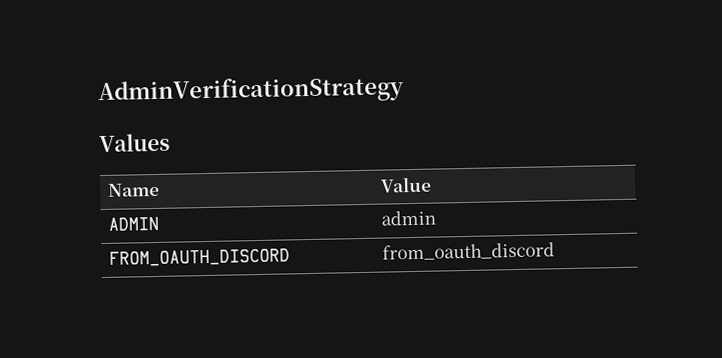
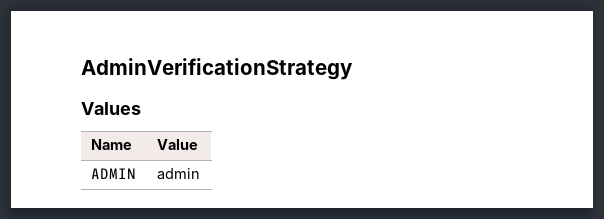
- FROM_OAUTH_DISCORD | from_oauth_discord

